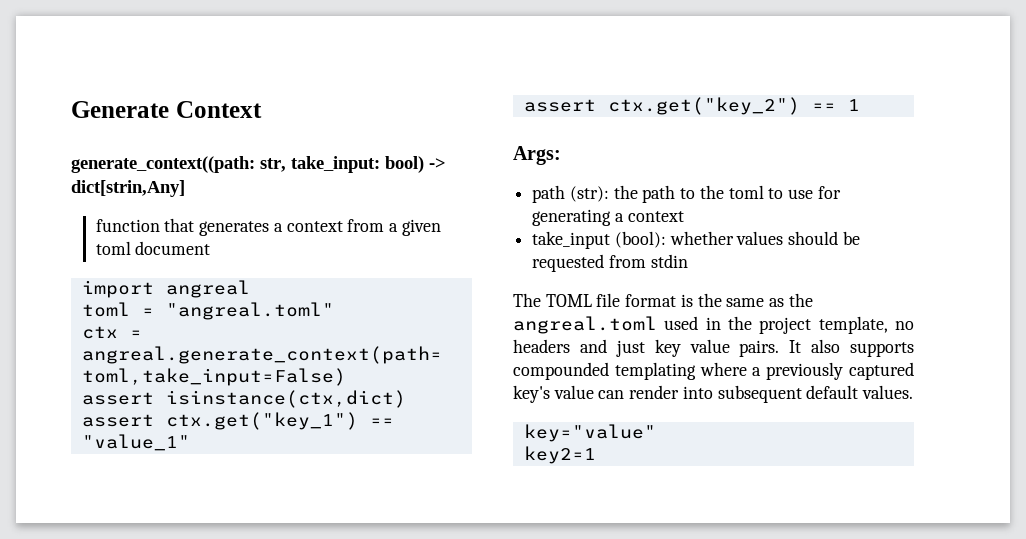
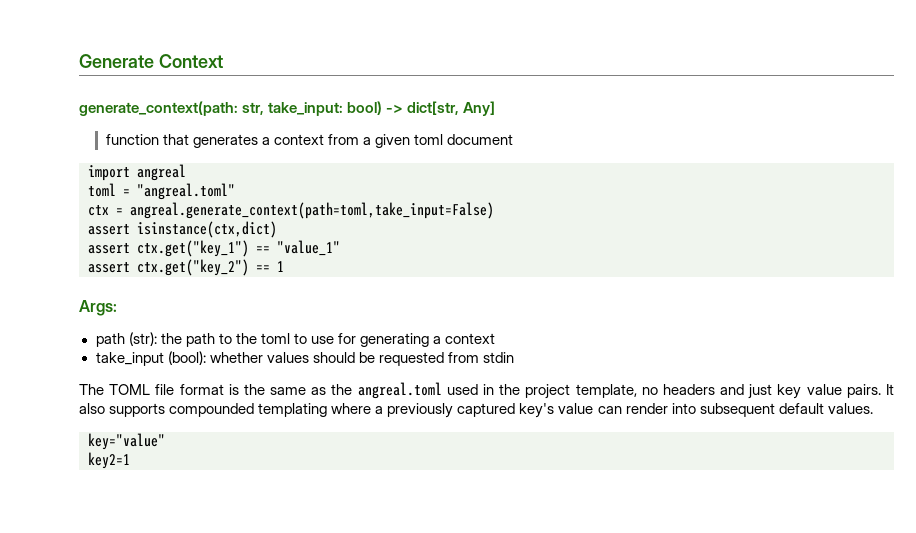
- generate_context((path: str, take_input: bool) -> dict[strin,Any]
+ generate_context(path: str, take_input: bool) -> dict[str, Any]

